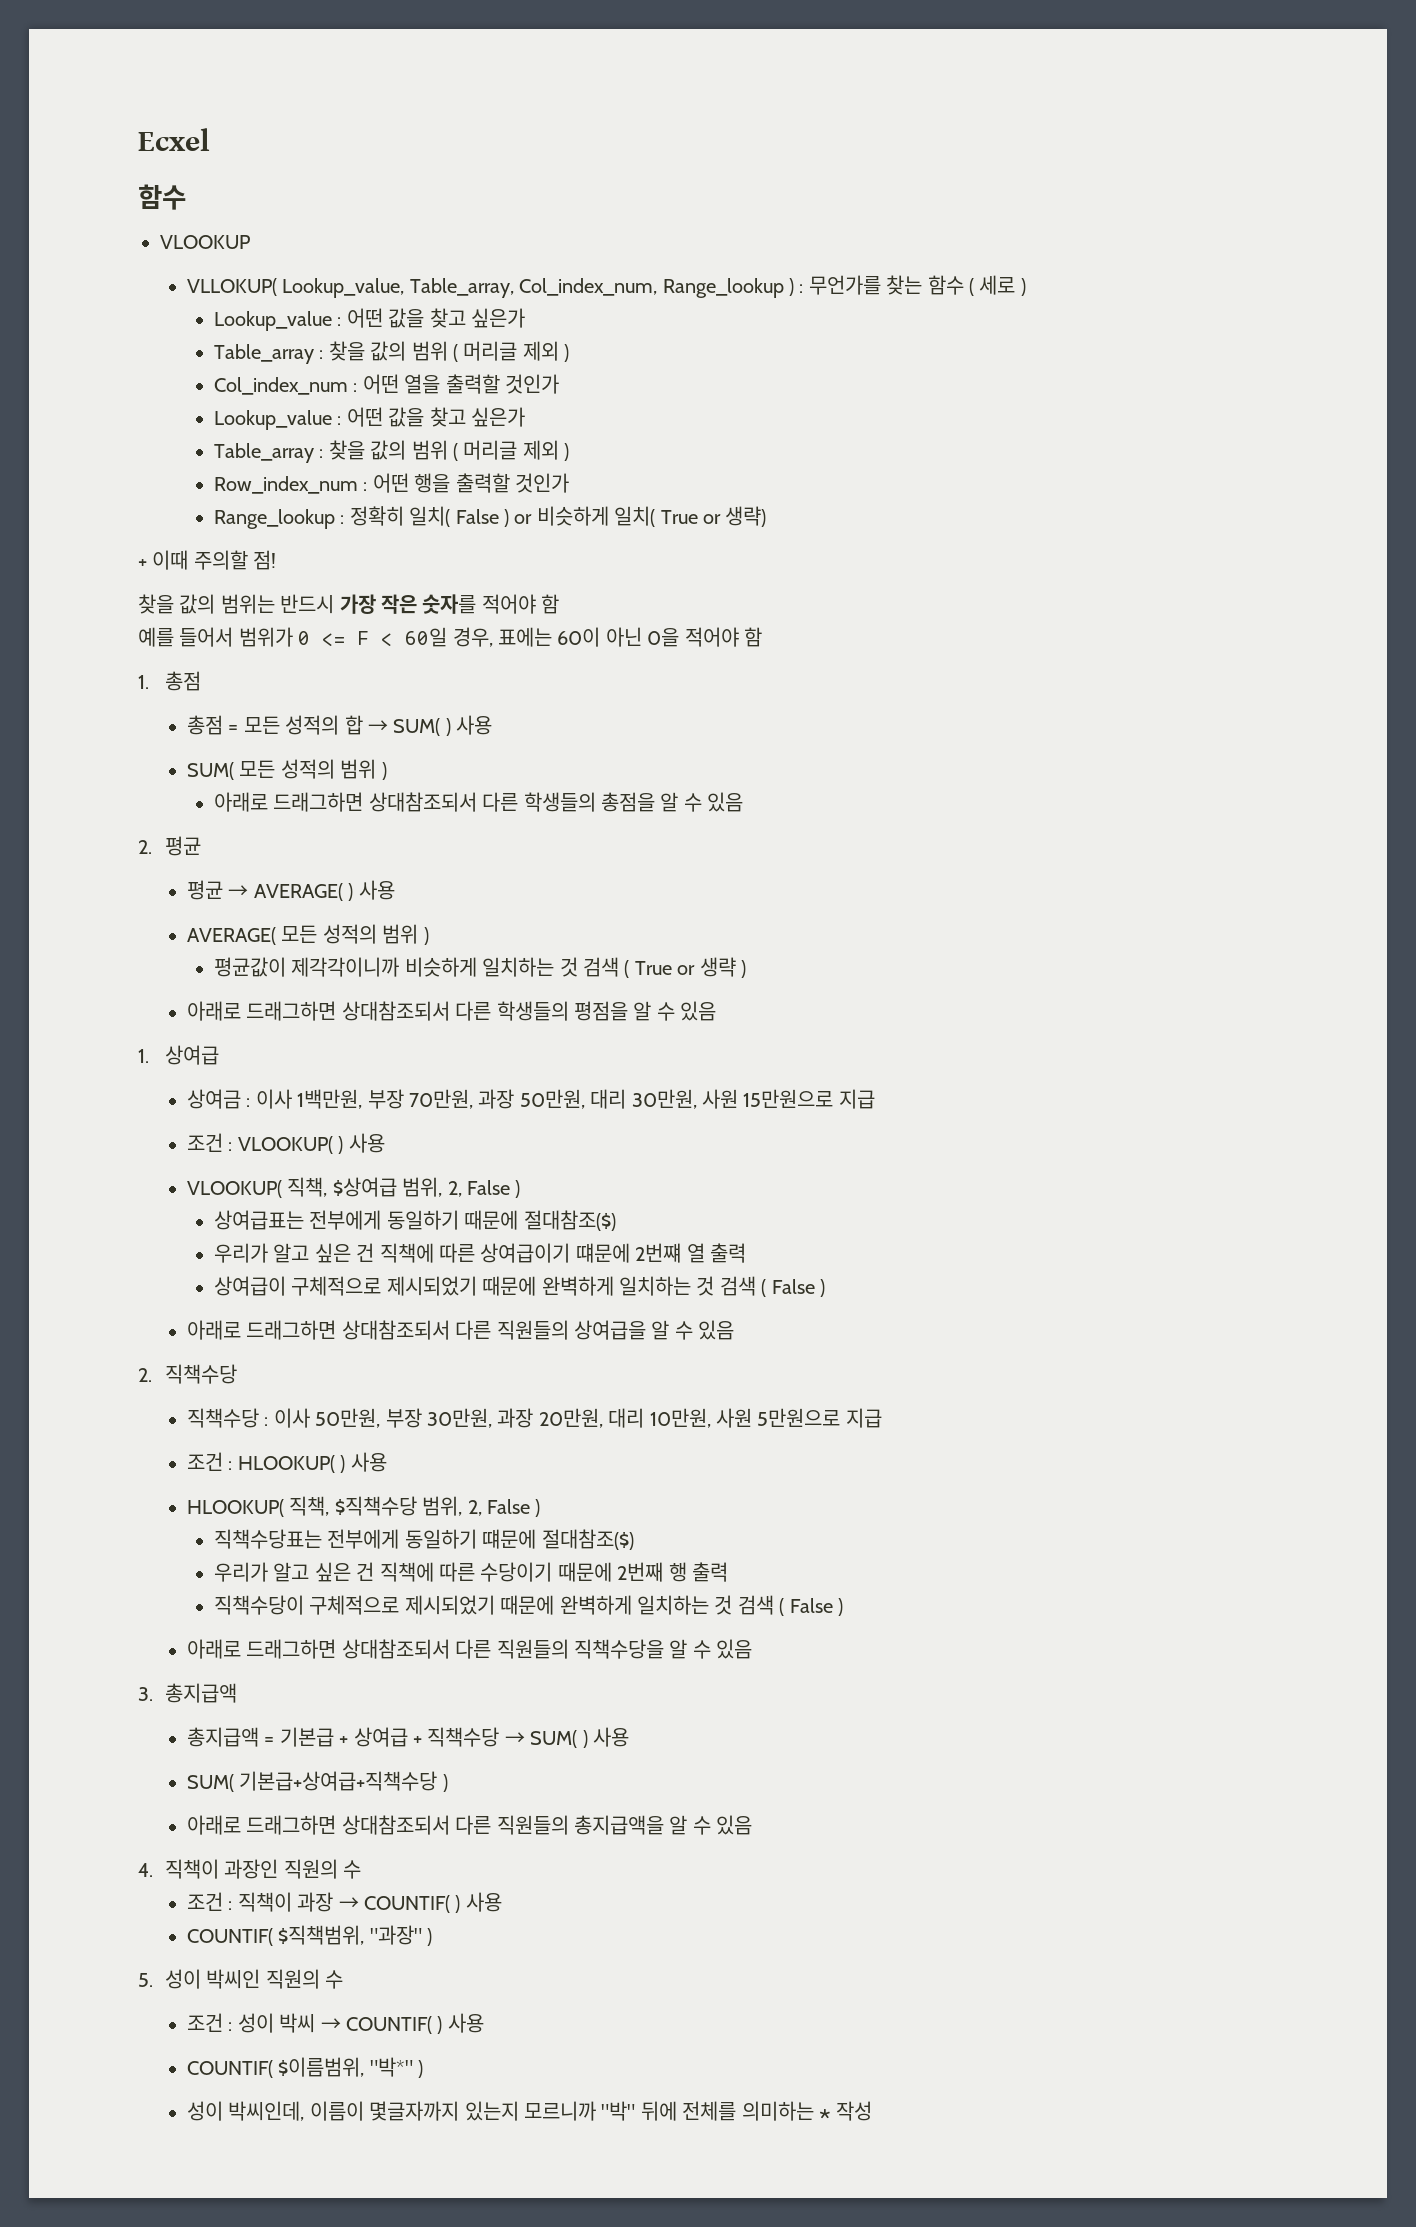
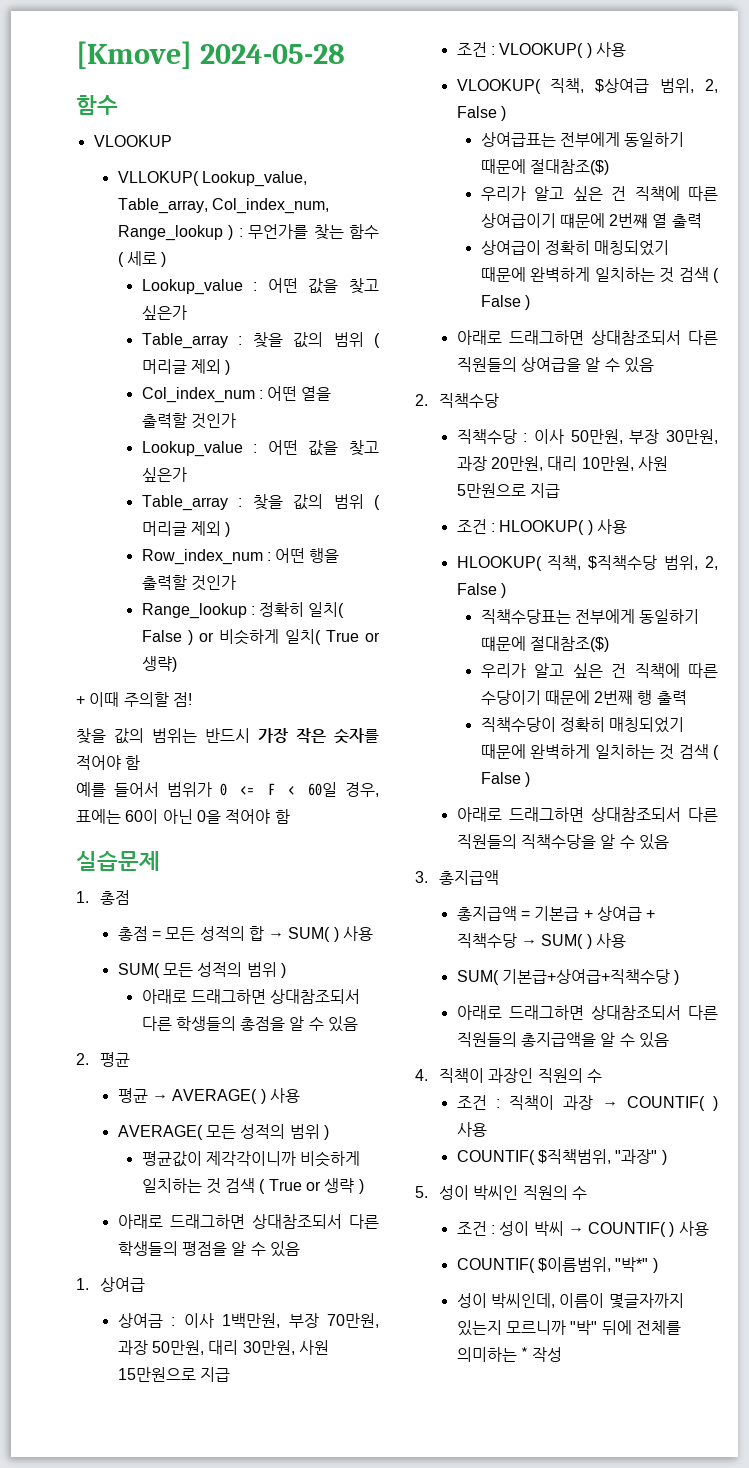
- Ecxel
+ [Kmove] 2024-05-28
+ 실습문제
- 상여급이 구체적으로 제시되었기 때문에 완벽하게 일치하는 것 검색 ( False )
+ 상여급이 정확히 매칭되었기 때문에 완벽하게 일치하는 것 검색 ( False )
- 직책수당이 구체적으로 제시되었기 때문에 완벽하게 일치하는 것 검색 ( False )
+ 직책수당이 정확히 매칭되었기 때문에 완벽하게 일치하는 것 검색 ( False )

